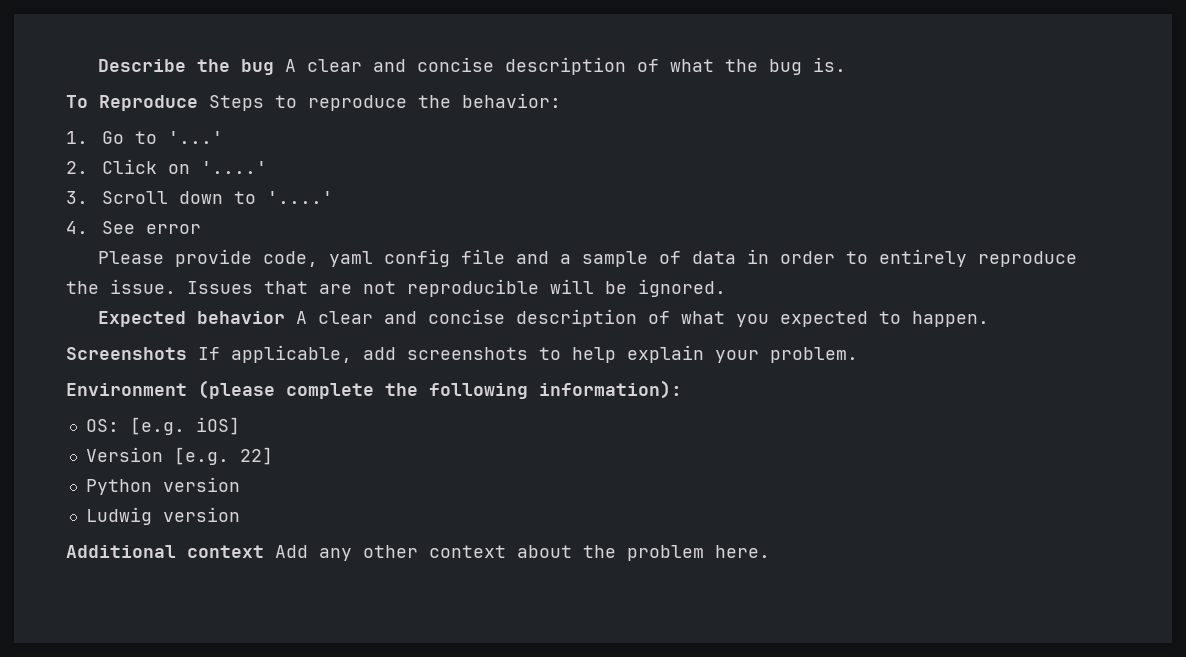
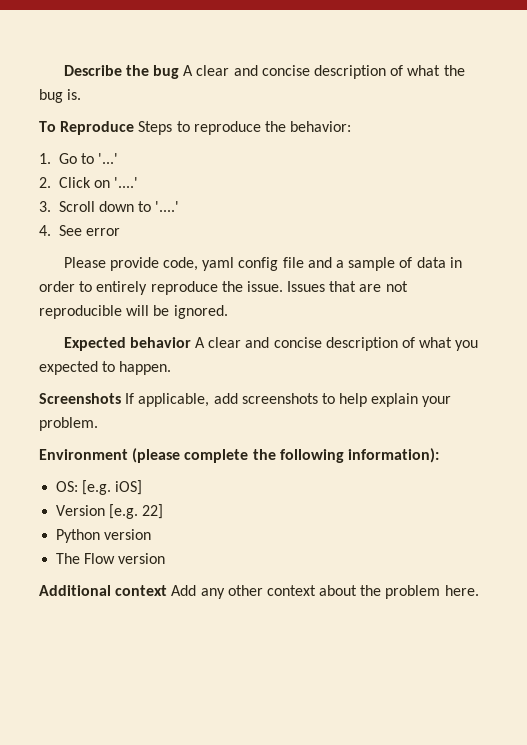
- Ludwig version
+ The Flow version

